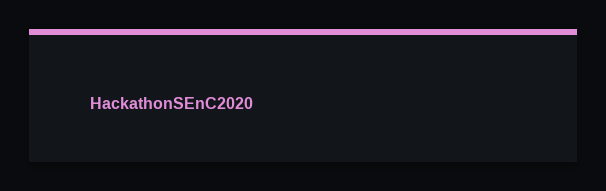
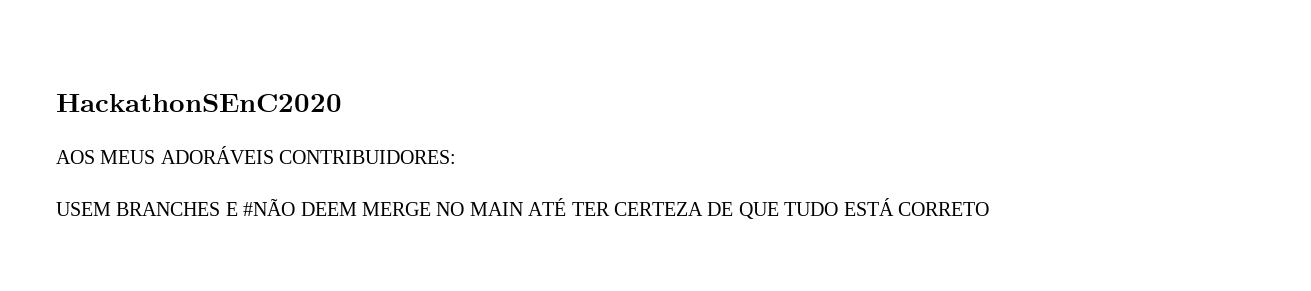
+ AOS MEUS ADORÁVEIS CONTRIBUIDORES:
+ USEM BRANCHES E #NÃO DEEM MERGE NO MAIN ATÉ TER CERTEZA DE QUE TUDO ESTÁ CORRETO

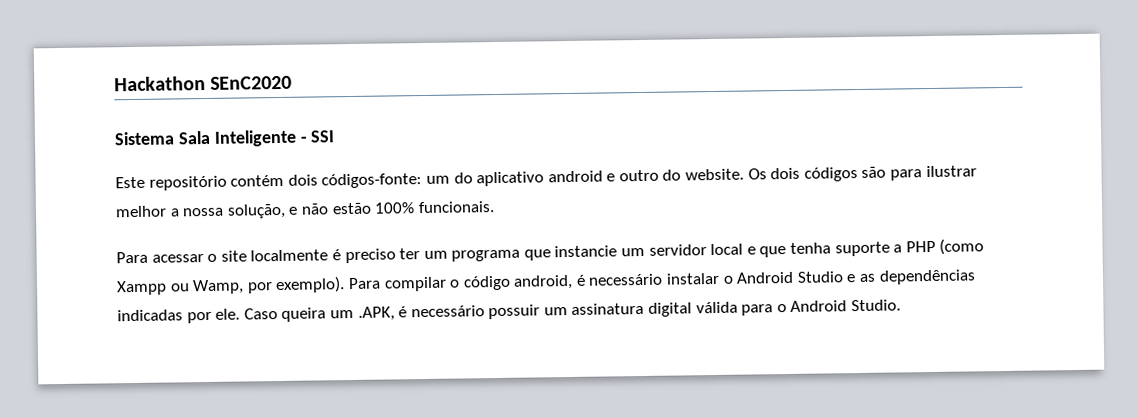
- HackathonSEnC2020
- AOS MEUS ADORÁVEIS CONTRIBUIDORES:
- USEM BRANCHES E #NÃO DEEM MERGE NO MAIN ATÉ TER CERTEZA DE QUE TUDO ESTÁ CORRETO
+ Hackathon SEnC2020
+ Sistema Sala Inteligente - SSI
+ Este repositório contém dois códigos-fonte: um do aplicativo android e outro do website. Os dois códigos são para ilustrar melhor a nossa solução, e não estão 100% funcionais.
+ Para acessar o site localmente é preciso ter um programa que instancie um servidor local e que tenha suporte a PHP (como Xampp ou Wamp, por exemplo). Para compilar o código android, é necessário instalar o Android Studio e as dependências indicadas por ele. Caso queira um .APK, é necessário possuir um assinatura digital válida para o Android Studio.

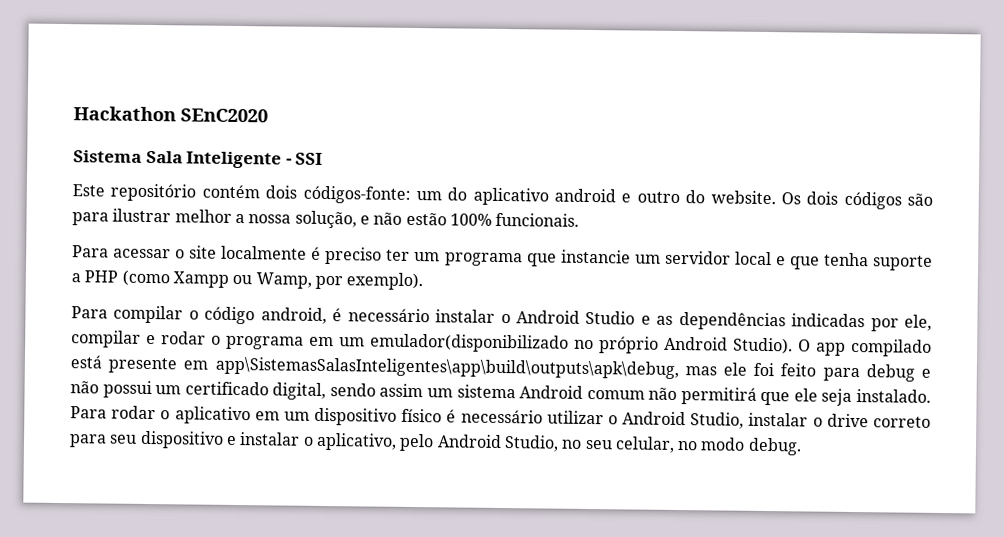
- Para acessar o site localmente é preciso ter um programa que instancie um servidor local e que tenha suporte a PHP (como Xampp ou Wamp, por exemplo). Para compilar o código android, é necessário instalar o Android Studio e as dependências indicadas por ele. Caso queira um .APK, é necessário possuir um assinatura digital válida para o Android Studio.
+ Para acessar o site localmente é preciso ter um programa que instancie um servidor local e que tenha suporte a PHP (como Xampp ou Wamp, por exemplo).
+ Para compilar o código android, é necessário instalar o Android Studio e as dependências indicadas por ele, compilar e rodar o programa em um emulador(disponibilizado no próprio Android Studio). O app compilado está presente em app\SistemasSalasInteligentes\app\build\outputs\apk\debug, mas ele foi feito para debug e não possui um certificado digital, sendo assim um sistema Android comum não permitirá que ele seja instalado. Para rodar o aplicativo em um dispositivo físico é necessário utilizar o Android Studio, instalar o drive correto para seu dispositivo e instalar o aplicativo, pelo Android Studio, no seu celular, no modo debug.

